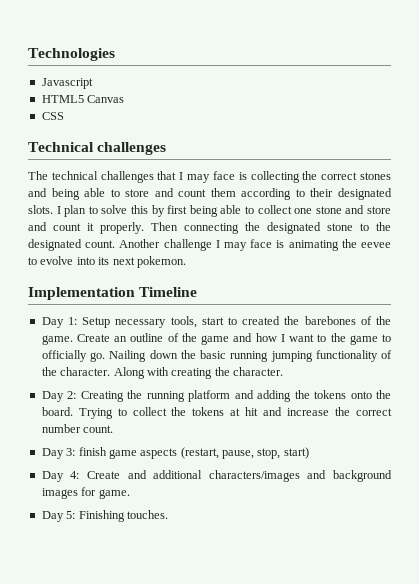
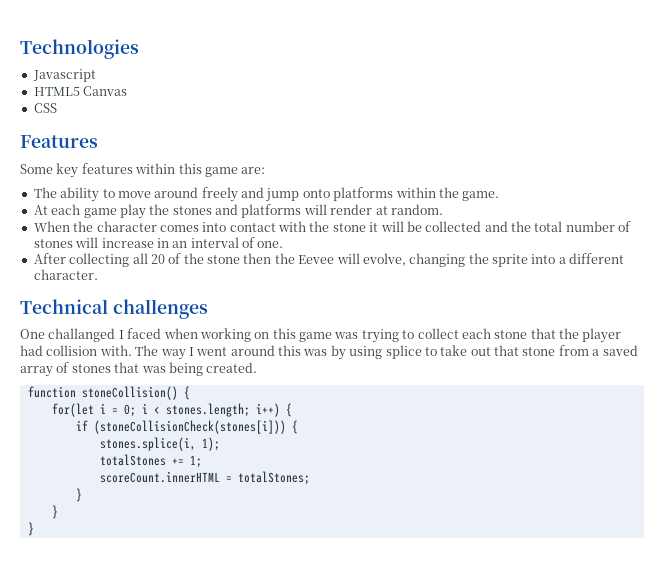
+ Features
+ Some key features within this game are:
+ The ability to move around freely and jump onto platforms within the game.
+ At each game play the stones and platforms will render at random.
+ When the character comes into contact with the stone it will be collected and the total number of stones will increase in an interval of one.
+ After collecting all 20 of the stone then the Eevee will evolve, changing the sprite into a different character.
  Technical challenges
- The technical challenges that I may face is collecting the correct stones and being able to store and count them according to their designated slots. I plan to solve this by first being able to collect one stone and store and count it properly. Then connecting the designated stone to the designated count. Another challenge I may face is animating the eevee to evolve into its next pokemon.
- Implementation Timeline
- Day 1: Setup necessary tools, start to created the barebones of the game. Create an outline of the game and how I want to the game to officially go. Nailing down the basic running jumping functionality of the character. Along with creating the character.
- Day 2: Creating the running platform and adding the tokens onto the board. Trying to collect the tokens at hit and increase the correct number count.
- Day 3: finish game aspects (restart, pause, stop, start)
- Day 4: Create and additional characters/images and background images for game.
- Day 5: Finishing touches.
+ One challanged I faced when working on this game was trying to collect each stone that the player had collision with. The way I went around this was by using splice to take out that stone from a saved array of stones that was being created.
+ function stoneCollision() {
+ for(let i = 0; i < stones.length; i++) {
+ if (stoneCollisionCheck(stones[i])) {
+ stones.splice(i, 1);
+ totalStones += 1;
+ scoreCount.innerHTML = totalStones;
+ }
+ }
+ }

